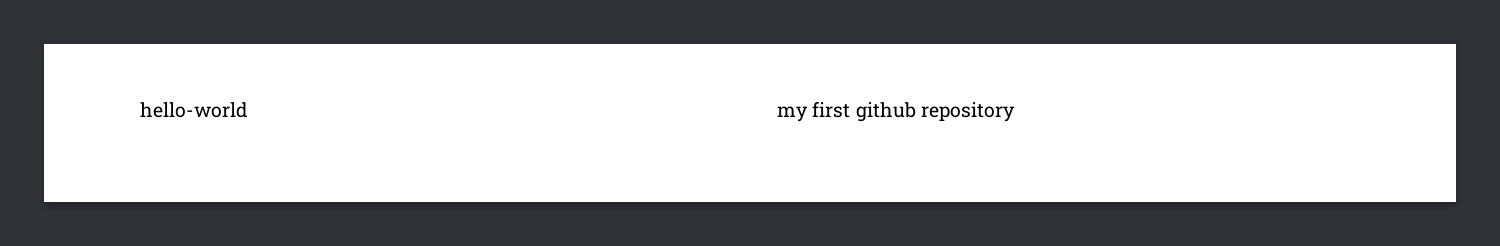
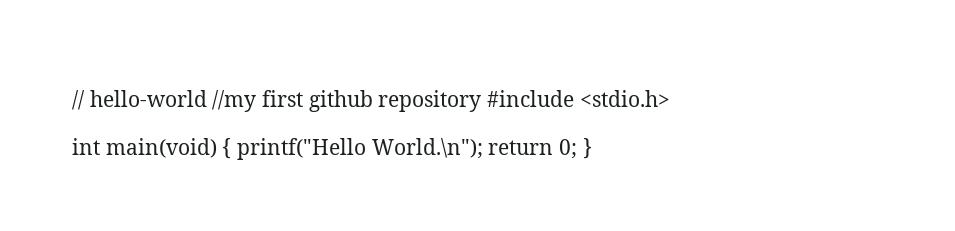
- hello-world
- my first github repository
+ // hello-world //my first github repository #include <stdio.h>
+ int main(void) { printf("Hello World.\n"); return 0; }

